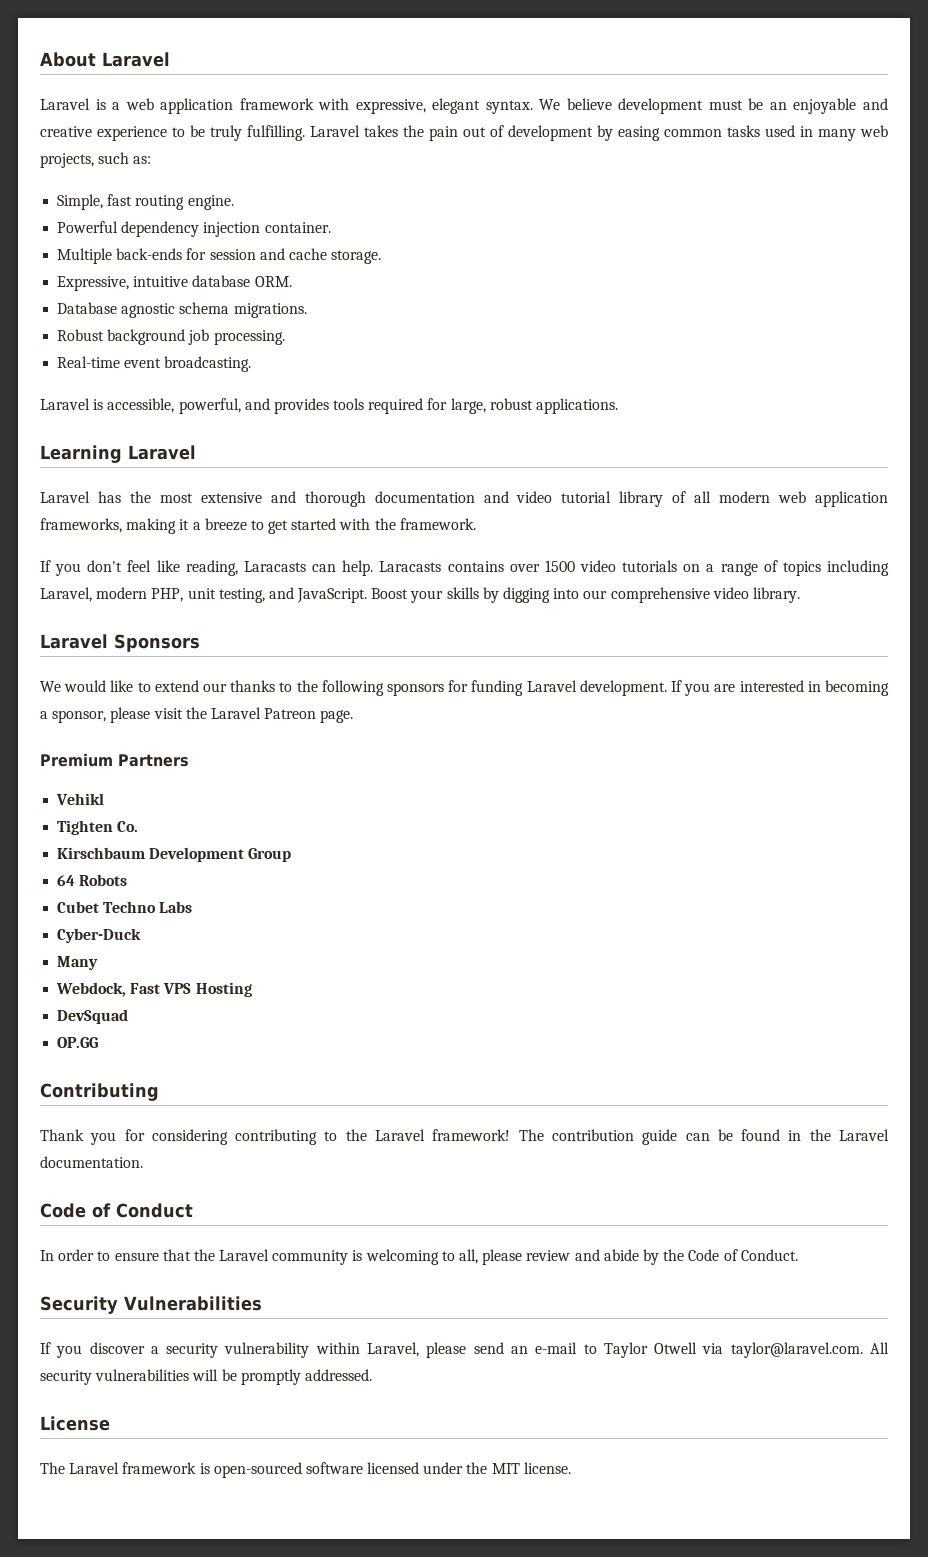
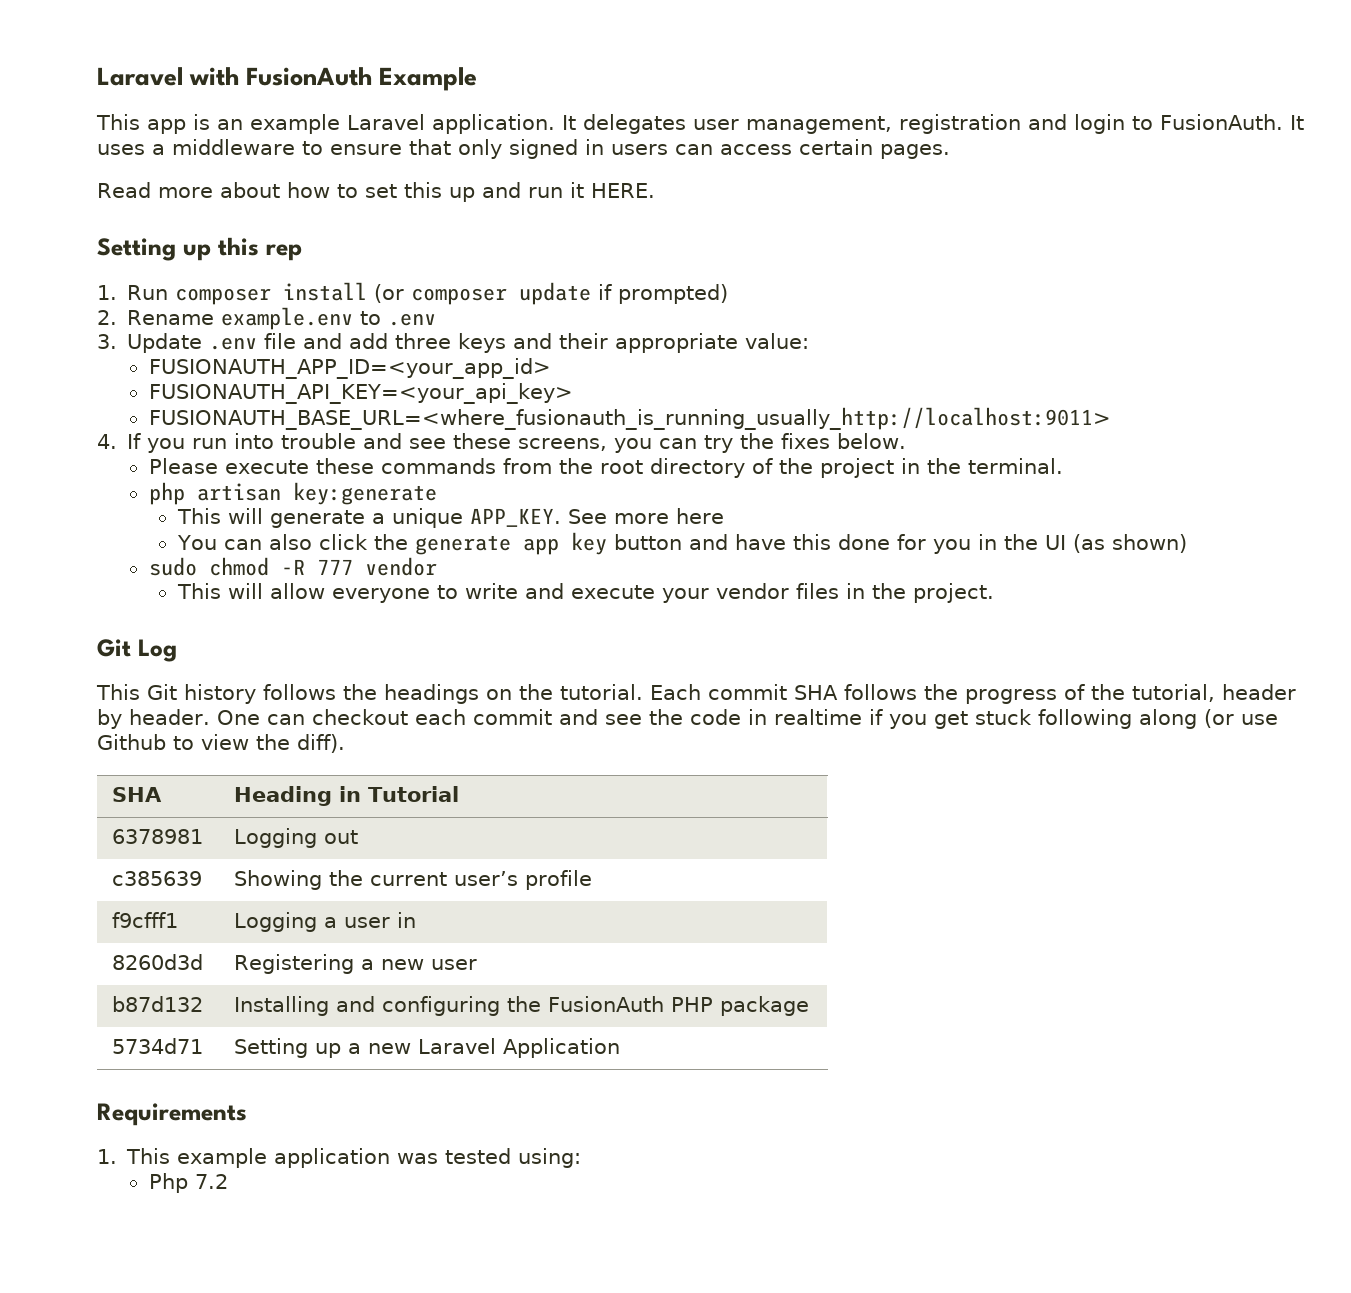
- About Laravel
- Laravel is a web application framework with expressive, elegant syntax. We believe development must be an enjoyable and creative experience to be truly fulfilling. Laravel takes the pain out of development by easing common tasks used in many web projects, such as:
- Simple, fast routing engine.
- Powerful dependency injection container.
- Multiple back-ends for session and cache storage.
- Expressive, intuitive database ORM.
- Database agnostic schema migrations.
- Robust background job processing.
- Real-time event broadcasting.
- Laravel is accessible, powerful, and provides tools required for large, robust applications.
- Learning Laravel
- Laravel has the most extensive and thorough documentation and video tutorial library of all modern web application frameworks, making it a breeze to get started with the framework.
- If you don't feel like reading, Laracasts can help. Laracasts contains over 1500 video tutorials on a range of topics including Laravel, modern PHP, unit testing, and JavaScript. Boost your skills by digging into our comprehensive video library.
- Laravel Sponsors
- We would like to extend our thanks to the following sponsors for funding Laravel development. If you are interested in becoming a sponsor, please visit the Laravel Patreon page.
- Premium Partners
- Vehikl
- Tighten Co.
- Kirschbaum Development Group
- 64 Robots
- Cubet Techno Labs
- Cyber-Duck
- Many
- Webdock, Fast VPS Hosting
- DevSquad
- OP.GG
- Contributing
- Thank you for considering contributing to the Laravel framework! The contribution guide can be found in the Laravel documentation.
- Code of Conduct
- In order to ensure that the Laravel community is welcoming to all, please review and abide by the Code of Conduct.
- Security Vulnerabilities
- If you discover a security vulnerability within Laravel, please send an e-mail to Taylor Otwell via taylor@laravel.com. All security vulnerabilities will be promptly addressed.
- License
- The Laravel framework is open-sourced software licensed under the MIT license.
+ Laravel with FusionAuth Example
+ This app is an example Laravel application. It delegates user management, registration and login to FusionAuth. It uses a middleware to ensure that only signed in users can access certain pages.
+ Read more about how to set this up and run it HERE.
+ Setting up this rep
+ 1. Run composer install (or composer update if prompted)
+ 2. Rename example.env to .env
+ 3. Update .env file and add three keys and their appropriate value:
+ FUSIONAUTH_APP_ID=<your_app_id>
+ FUSIONAUTH_API_KEY=<your_api_key>
+ FUSIONAUTH_BASE_URL=<where_fusionauth_is_running_usually_http://localhost:9011>
+ 4. If you run into trouble and see these screens, you can try the fixes below.
+ Please execute these commands from the root directory of the project in the terminal.
+ php artisan key:generate
+ This will generate a unique APP_KEY. See more here
+ You can also click the generate app key button and have this done for you in the UI (as shown)
+ sudo chmod -R 777 vendor
+ This will allow everyone to write and execute your vendor files in the project.
+ Git Log
+ This Git history follows the headings on the tutorial. Each commit SHA follows the progress of the tutorial, header by header. One can checkout each commit and see the code in realtime if you get stuck following along (or use Github to view the diff).
+ SHA | Heading in Tutorial
+ 6378981 | Logging out
+ c385639 | Showing the current user’s profile
+ f9cfff1 | Logging a user in
+ 8260d3d | Registering a new user
+ b87d132 | Installing and configuring the FusionAuth PHP package
+ 5734d71 | Setting up a new Laravel Application
+ Requirements
+ 1. This example application was tested using:
+ Php 7.2

